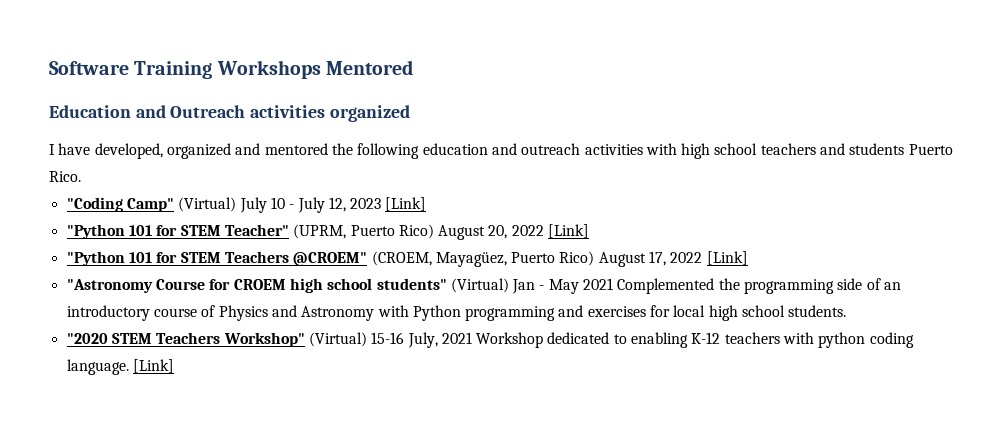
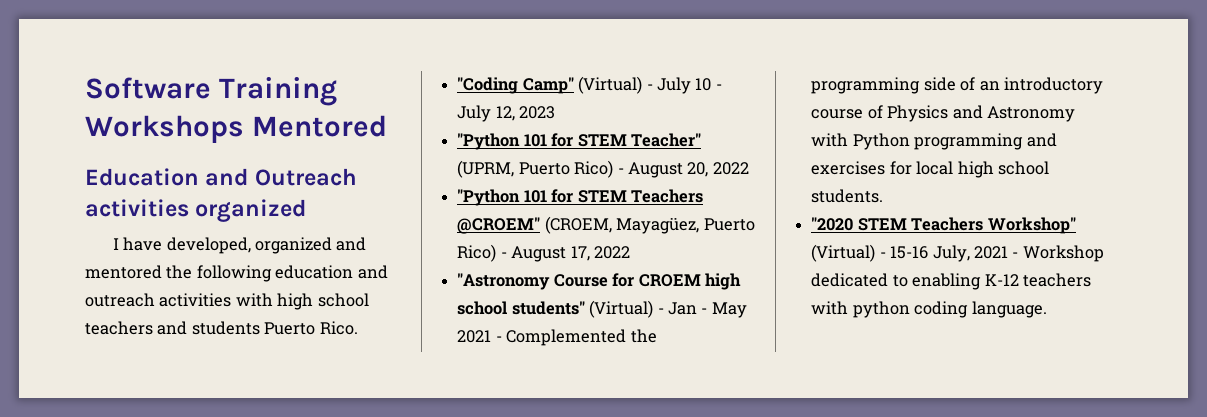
- "Coding Camp" (Virtual) July 10 - July 12, 2023 [Link]
+ "Coding Camp" (Virtual) - July 10 - July 12, 2023
- "Python 101 for STEM Teacher" (UPRM, Puerto Rico) August 20, 2022 [Link]
+ "Python 101 for STEM Teacher" (UPRM, Puerto Rico) - August 20, 2022
- "Python 101 for STEM Teachers @CROEM" (CROEM, Mayagüez, Puerto Rico) August 17, 2022 [Link]
+ "Python 101 for STEM Teachers @CROEM" (CROEM, Mayagüez, Puerto Rico) - August 17, 2022
- "Astronomy Course for CROEM high school students" (Virtual) Jan - May 2021 Complemented the programming side of an introductory course of Physics and Astronomy with Python programming and exercises for local high school students.
+ "Astronomy Course for CROEM high school students" (Virtual) - Jan - May 2021 - Complemented the programming side of an introductory course of Physics and Astronomy with Python programming and exercises for local high school students.
- "2020 STEM Teachers Workshop" (Virtual) 15-16 July, 2021 Workshop dedicated to enabling K-12 teachers with python coding language. [Link]
+ "2020 STEM Teachers Workshop" (Virtual) - 15-16 July, 2021 - Workshop dedicated to enabling K-12 teachers with python coding language.

